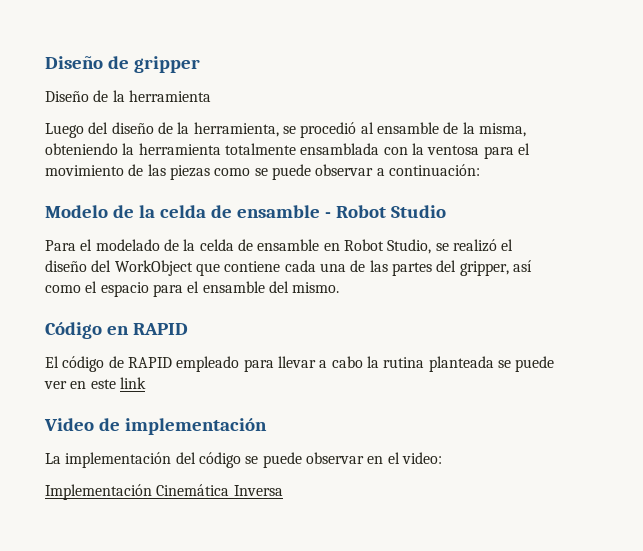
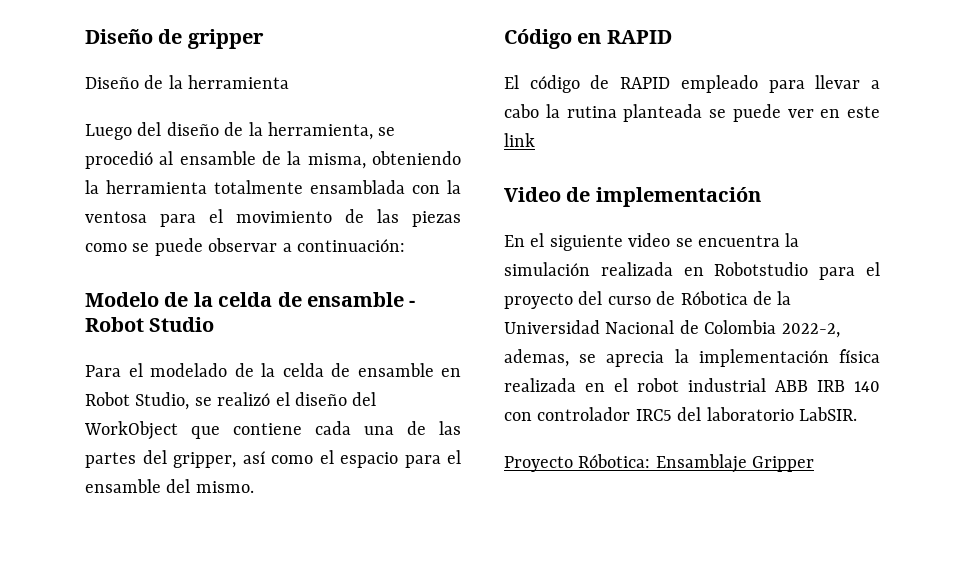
- La implementación del código se puede observar en el video:
- Implementación Cinemática Inversa
+ En el siguiente video se encuentra la simulación realizada en Robotstudio para el proyecto del curso de Róbotica de la Universidad Nacional de Colombia 2022-2, ademas, se aprecia la implementación física realizada en el robot industrial ABB IRB 140 con controlador IRC5 del laboratorio LabSIR.
+ Proyecto Róbotica: Ensamblaje Gripper

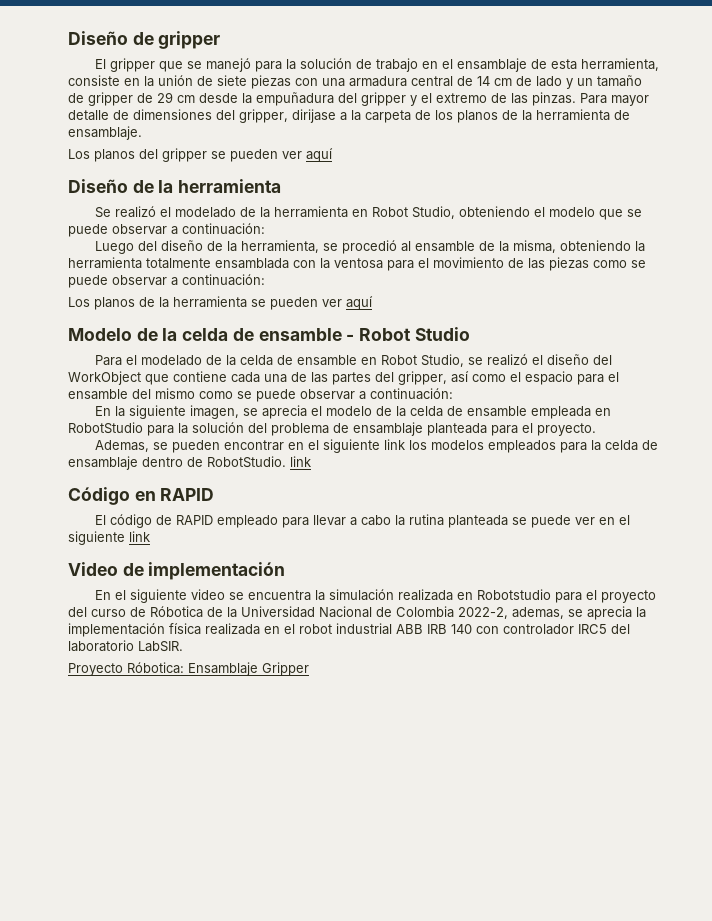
+ El gripper que se manejó para la solución de trabajo en el ensamblaje de esta herramienta, consiste en la unión de siete piezas con una armadura central de 14 cm de lado y un tamaño de gripper de 29 cm desde la empuñadura del gripper y el extremo de las pinzas. Para mayor detalle de dimensiones del gripper, dirijase a la carpeta de los planos de la herramienta de ensamblaje.
+ Los planos del gripper se pueden ver aquí
  Diseño de la herramienta
+ Se realizó el modelado de la herramienta en Robot Studio, obteniendo el modelo que se puede observar a continuación:
+ Los planos de la herramienta se pueden ver aquí
- Para el modelado de la celda de ensamble en Robot Studio, se realizó el diseño del WorkObject que contiene cada una de las partes del gripper, así como el espacio para el ensamble del mismo.
+ Para el modelado de la celda de ensamble en Robot Studio, se realizó el diseño del WorkObject que contiene cada una de las partes del gripper, así como el espacio para el ensamble del mismo como se puede observar a continuación:
+ En la siguiente imagen, se aprecia el modelo de la celda de ensamble empleada en RobotStudio para la solución del problema de ensamblaje planteada para el proyecto.
+ Ademas, se pueden encontrar en el siguiente link los modelos empleados para la celda de ensamblaje dentro de RobotStudio. link
- El código de RAPID empleado para llevar a cabo la rutina planteada se puede ver en este link
+ El código de RAPID empleado para llevar a cabo la rutina planteada se puede ver en el siguiente link

